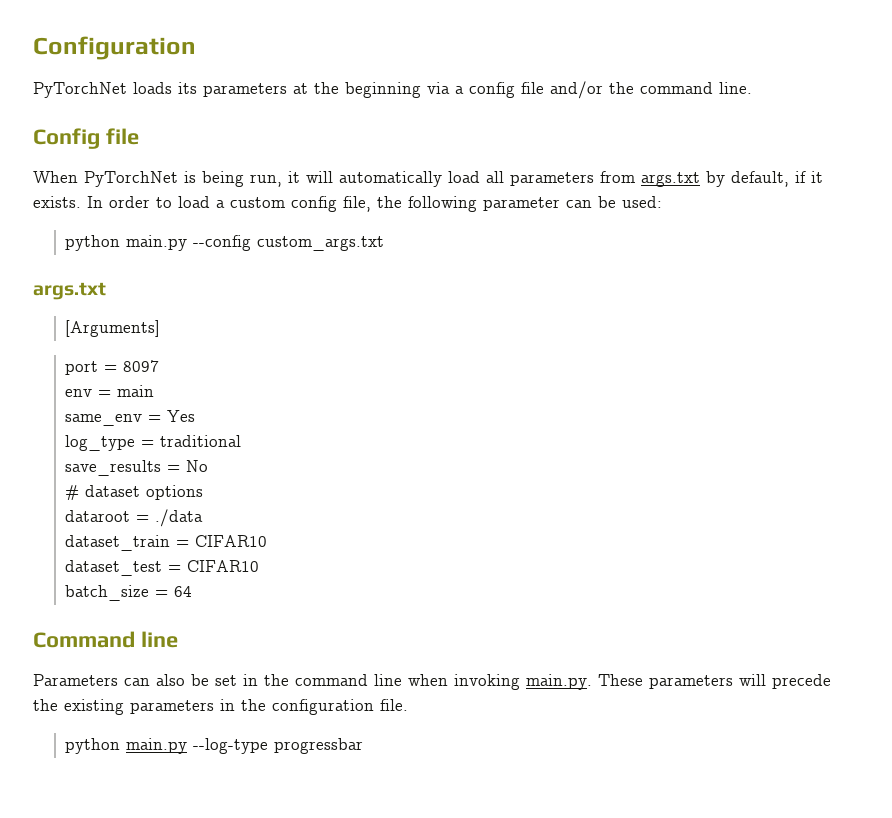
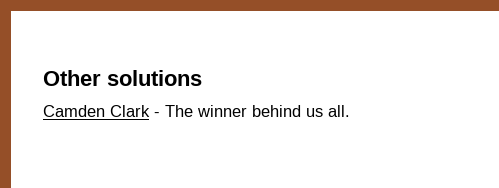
- Configuration
- PyTorchNet loads its parameters at the beginning via a config file and/or the command line.
- Config file
- When PyTorchNet is being run, it will automatically load all parameters from args.txt by default, if it exists. In order to load a custom config file, the following parameter can be used:
- python main.py --config custom_args.txt
- args.txt
- [Arguments]
- port = 8097
- env = main
- same_env = Yes
- log_type = traditional
- save_results = No
- # dataset options
- dataroot = ./data
- dataset_train = CIFAR10
- dataset_test = CIFAR10
- batch_size = 64
- Command line
- Parameters can also be set in the command line when invoking main.py. These parameters will precede the existing parameters in the configuration file.
- python main.py --log-type progressbar
+ Other solutions
+ Camden Clark - The winner behind us all.

